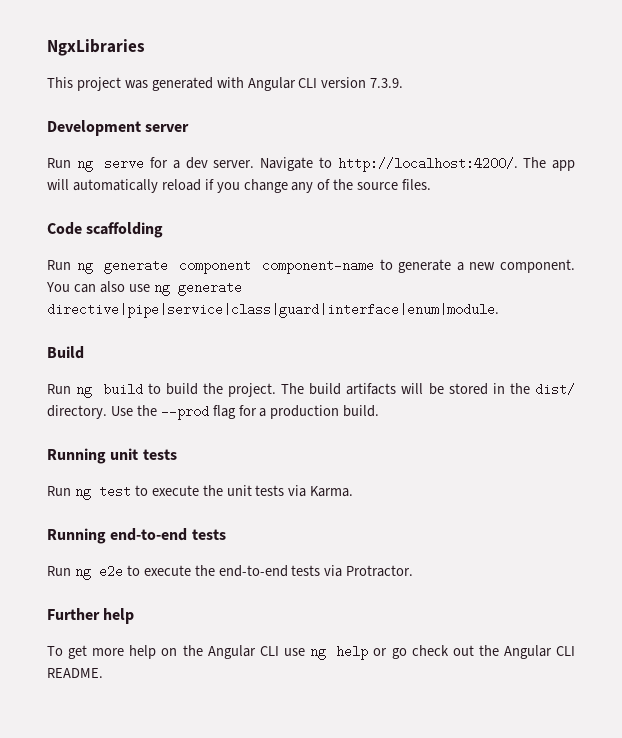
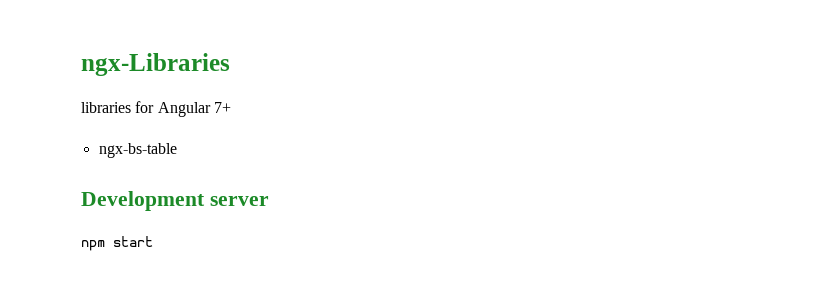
- NgxLibraries
- This project was generated with Angular CLI version 7.3.9.
+ ngx-Libraries
+ libraries for Angular 7+
+ ngx-bs-table
  Development server
- Run ng serve for a dev server. Navigate to http://localhost:4200/. The app will automatically reload if you change any of the source files.
- Code scaffolding
- Run ng generate component component-name to generate a new component. You can also use ng generate directive|pipe|service|class|guard|interface|enum|module.
- Build
- Run ng build to build the project. The build artifacts will be stored in the dist/ directory. Use the --prod flag for a production build.
- Running unit tests
- Run ng test to execute the unit tests via Karma.
- Running end-to-end tests
- Run ng e2e to execute the end-to-end tests via Protractor.
- Further help
- To get more help on the Angular CLI use ng help or go check out the Angular CLI README.
+ npm start

